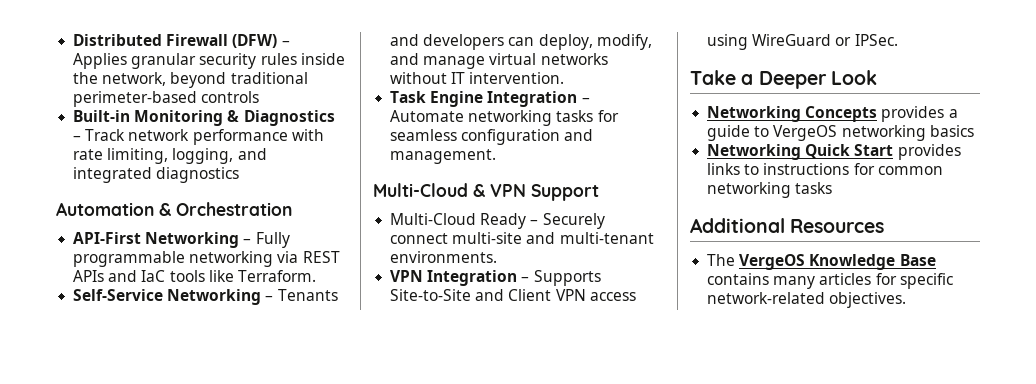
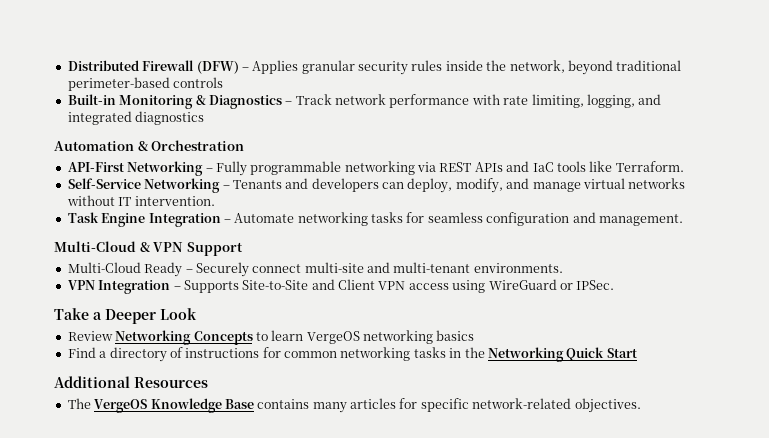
- Networking Concepts provides a guide to VergeOS networking basics
+ Review Networking Concepts to learn VergeOS networking basics
- Networking Quick Start provides links to instructions for common networking tasks
+ Find a directory of instructions for common networking tasks in the Networking Quick Start

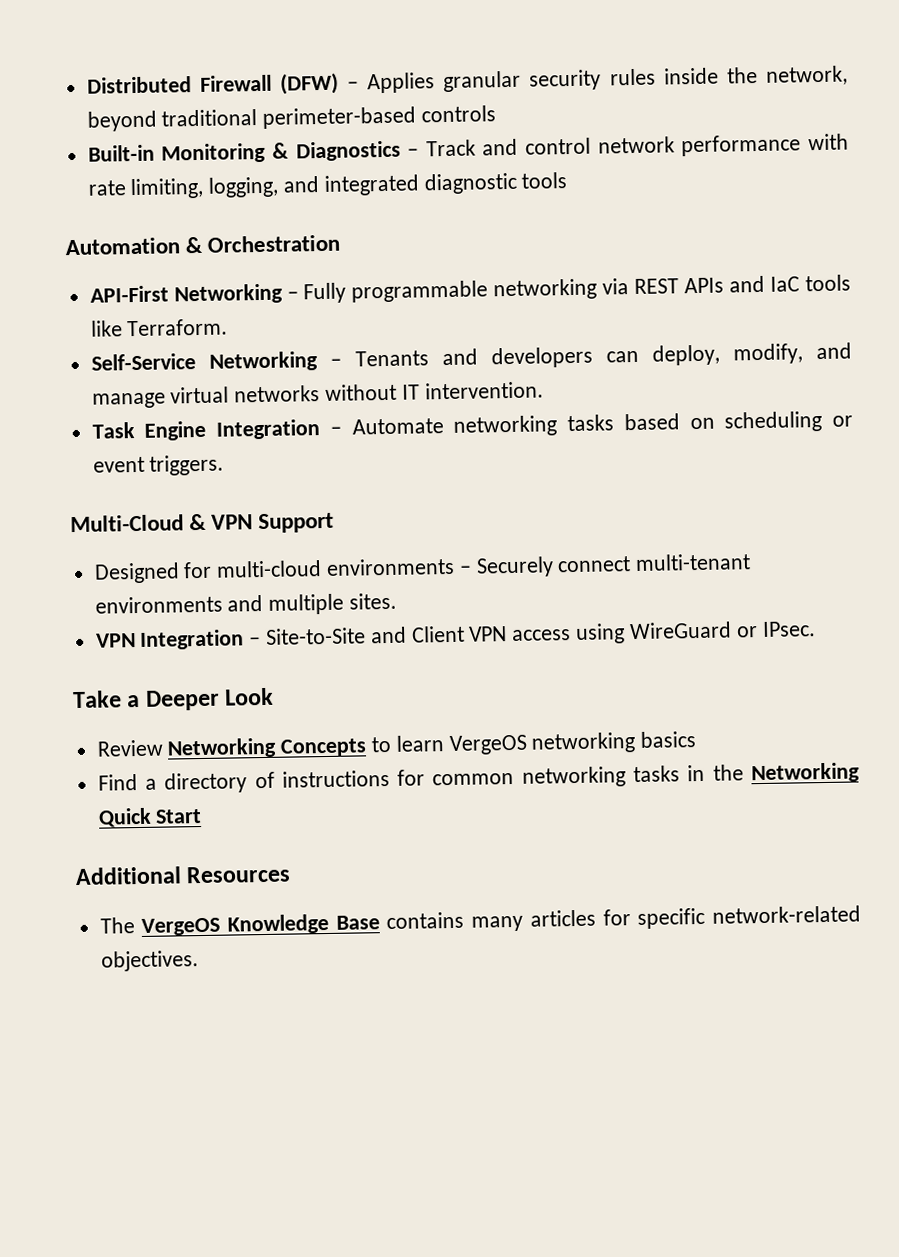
- Built-in Monitoring & Diagnostics – Track network performance with rate limiting, logging, and integrated diagnostics
+ Built-in Monitoring & Diagnostics – Track and control network performance with rate limiting, logging, and integrated diagnostic tools
- Task Engine Integration – Automate networking tasks for seamless configuration and management.
+ Task Engine Integration – Automate networking tasks based on scheduling or event triggers.
  Multi-Cloud & VPN Support
- Multi-Cloud Ready – Securely connect multi-site and multi-tenant environments.
+ Designed for multi-cloud environments – Securely connect multi-tenant environments and multiple sites.
- VPN Integration – Supports Site-to-Site and Client VPN access using WireGuard or IPSec.
+ VPN Integration – Site-to-Site and Client VPN access using WireGuard or IPsec.

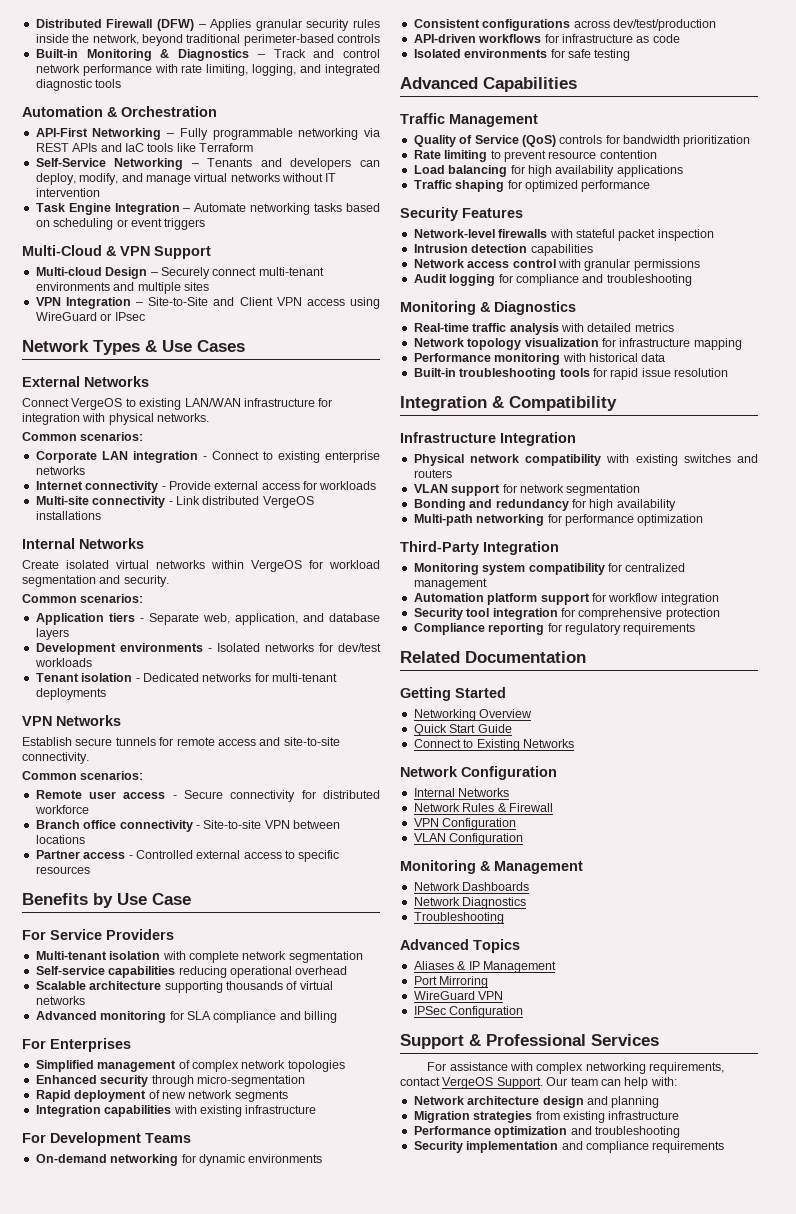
- API-First Networking – Fully programmable networking via REST APIs and IaC tools like Terraform.
+ API-First Networking – Fully programmable networking via REST APIs and IaC tools like Terraform
- Self-Service Networking – Tenants and developers can deploy, modify, and manage virtual networks without IT intervention.
+ Self-Service Networking – Tenants and developers can deploy, modify, and manage virtual networks without IT intervention
- Task Engine Integration – Automate networking tasks based on scheduling or event triggers.
+ Task Engine Integration – Automate networking tasks based on scheduling or event triggers
- Designed for multi-cloud environments – Securely connect multi-tenant environments and multiple sites.
+ Multi-cloud Design – Securely connect multi-tenant environments and multiple sites
- VPN Integration – Site-to-Site and Client VPN access using WireGuard or IPsec.
- Take a Deeper Look
- Review Networking Concepts to learn VergeOS networking basics
- Find a directory of instructions for common networking tasks in the Networking Quick Start
- Additional Resources
- The VergeOS Knowledge Base contains many articles for specific network-related objectives.
+ VPN Integration – Site-to-Site and Client VPN access using WireGuard or IPsec
+ Network Types & Use Cases
+ External Networks
+ Connect VergeOS to existing LAN/WAN infrastructure for integration with physical networks.
+ Common scenarios:
+ Corporate LAN integration - Connect to existing enterprise networks
+ Internet connectivity - Provide external access for workloads
+ Multi-site connectivity - Link distributed VergeOS installations
+ Internal Networks
+ Create isolated virtual networks within VergeOS for workload segmentation and security.
+ Common scenarios:
+ Application tiers - Separate web, application, and database layers
+ Development environments - Isolated networks for dev/test workloads
+ Tenant isolation - Dedicated networks for multi-tenant deployments
+ VPN Networks
+ Establish secure tunnels for remote access and site-to-site connectivity.
+ Common scenarios:
+ Remote user access - Secure connectivity for distributed workforce
+ Branch office connectivity - Site-to-site VPN between locations
+ Partner access - Controlled external access to specific resources
+ Benefits by Use Case
+ For Service Providers
+ Multi-tenant isolation with complete network segmentation
+ Self-service capabilities reducing operational overhead
+ Scalable architecture supporting thousands of virtual networks
+ Advanced monitoring for SLA compliance and billing
+ For Enterprises
+ Simplified management of complex network topologies
+ Enhanced security through micro-segmentation
+ Rapid deployment of new network segments
+ Integration capabilities with existing infrastructure
+ For Development Teams
+ On-demand networking for dynamic environments
+ Consistent configurations across dev/test/production
+ API-driven workflows for infrastructure as code
+ Isolated environments for safe testing
+ Advanced Capabilities
+ Traffic Management
+ Quality of Service (QoS) controls for bandwidth prioritization
+ Rate limiting to prevent resource contention
+ Load balancing for high availability applications
+ Traffic shaping for optimized performance
+ Security Features
+ Network-level firewalls with stateful packet inspection
+ Intrusion detection capabilities
+ Network access control with granular permissions
+ Audit logging for compliance and troubleshooting
+ Monitoring & Diagnostics
+ Real-time traffic analysis with detailed metrics
+ Network topology visualization for infrastructure mapping
+ Performance monitoring with historical data
+ Built-in troubleshooting tools for rapid issue resolution
+ Integration & Compatibility
+ Infrastructure Integration
+ Physical network compatibility with existing switches and routers
+ VLAN support for network segmentation
+ Bonding and redundancy for high availability
+ Multi-path networking for performance optimization
+ Third-Party Integration
+ Monitoring system compatibility for centralized management
+ Automation platform support for workflow integration
+ Security tool integration for comprehensive protection
+ Compliance reporting for regulatory requirements
+ Related Documentation
+ Getting Started
+ Networking Overview
+ Quick Start Guide
+ Connect to Existing Networks
+ Network Configuration
+ Internal Networks
+ Network Rules & Firewall
+ VPN Configuration
+ VLAN Configuration
+ Monitoring & Management
+ Network Dashboards
+ Network Diagnostics
+ Troubleshooting
+ Advanced Topics
+ Aliases & IP Management
+ Port Mirroring
+ WireGuard VPN
+ IPSec Configuration
+ Support & Professional Services
+ For assistance with complex networking requirements, contact VergeOS Support. Our team can help with:
+ Network architecture design and planning
+ Migration strategies from existing infrastructure
+ Performance optimization and troubleshooting
+ Security implementation and compliance requirements

